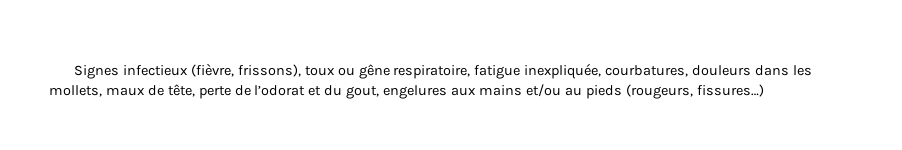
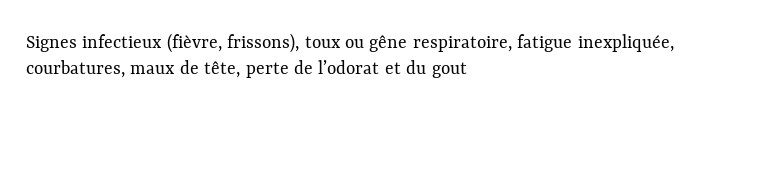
- Signes infectieux (fièvre, frissons), toux ou gêne respiratoire, fatigue inexpliquée, courbatures, douleurs dans les mollets, maux de tête, perte de l’odorat et du gout, engelures aux mains et/ou au pieds (rougeurs, fissures…)
+ Signes infectieux (fièvre, frissons), toux ou gêne respiratoire, fatigue inexpliquée, courbatures, maux de tête, perte de l’odorat et du gout

